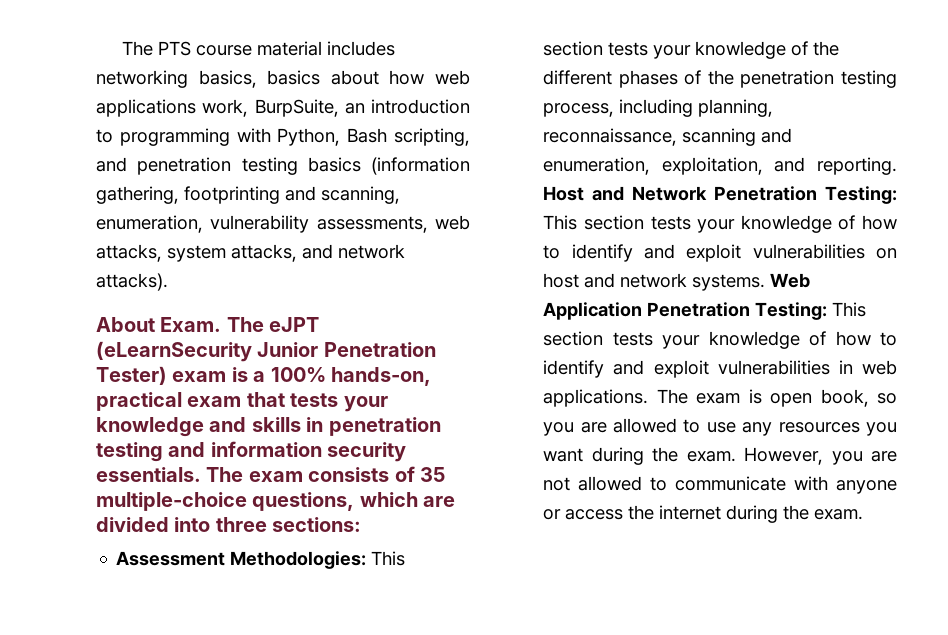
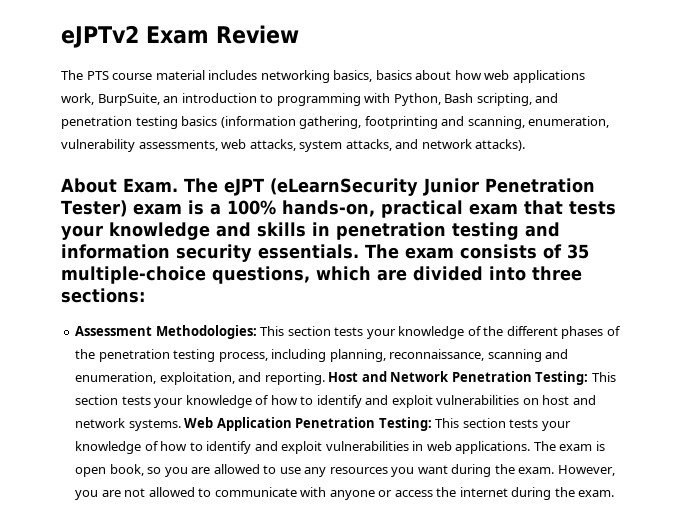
+ eJPTv2 Exam Review

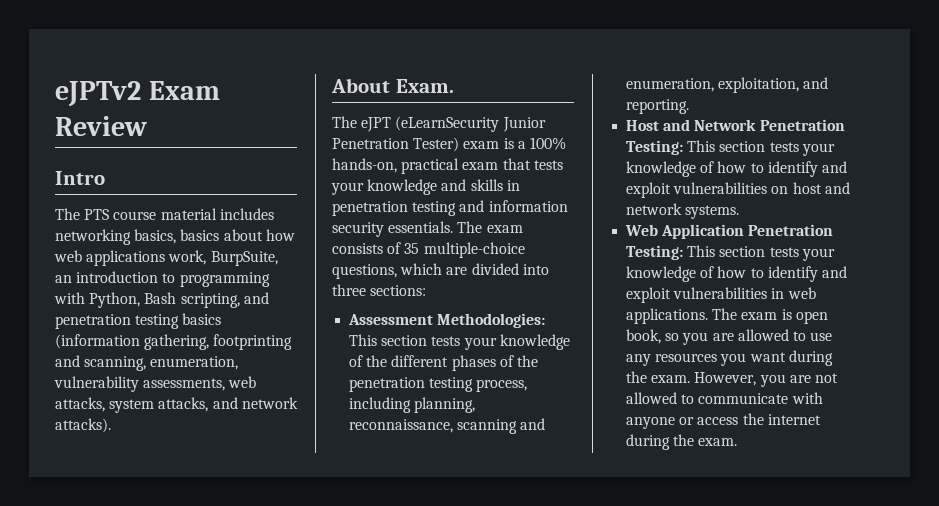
+ Intro
- About Exam. The eJPT (eLearnSecurity Junior Penetration Tester) exam is a 100% hands-on, practical exam that tests your knowledge and skills in penetration testing and information security essentials.
+ About Exam.
+ The eJPT (eLearnSecurity Junior Penetration Tester) exam is a 100% hands-on, practical exam that tests your knowledge and skills in penetration testing and information security essentials.
- This section tests your knowledge of the different phases of the penetration testing process, including planning, reconnaissance, scanning and enumeration, exploitation, and reporting. Host and Network Penetration Testing:
+ This section tests your knowledge of the different phases of the penetration testing process, including planning, reconnaissance, scanning and enumeration, exploitation, and reporting.
+ Host and Network Penetration Testing:
- This section tests your knowledge of how to identify and exploit vulnerabilities on host and network systems. Web Application Penetration Testing:
+ This section tests your knowledge of how to identify and exploit vulnerabilities on host and network systems.
+ Web Application Penetration Testing:

